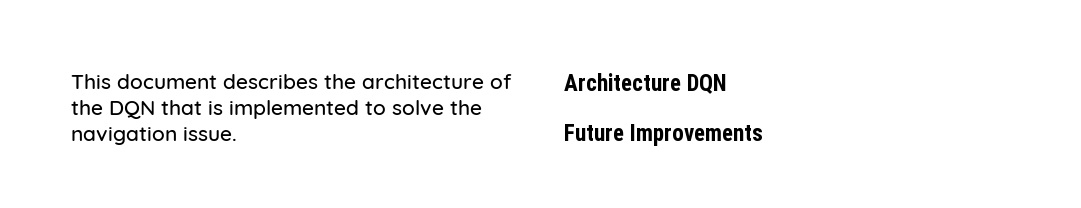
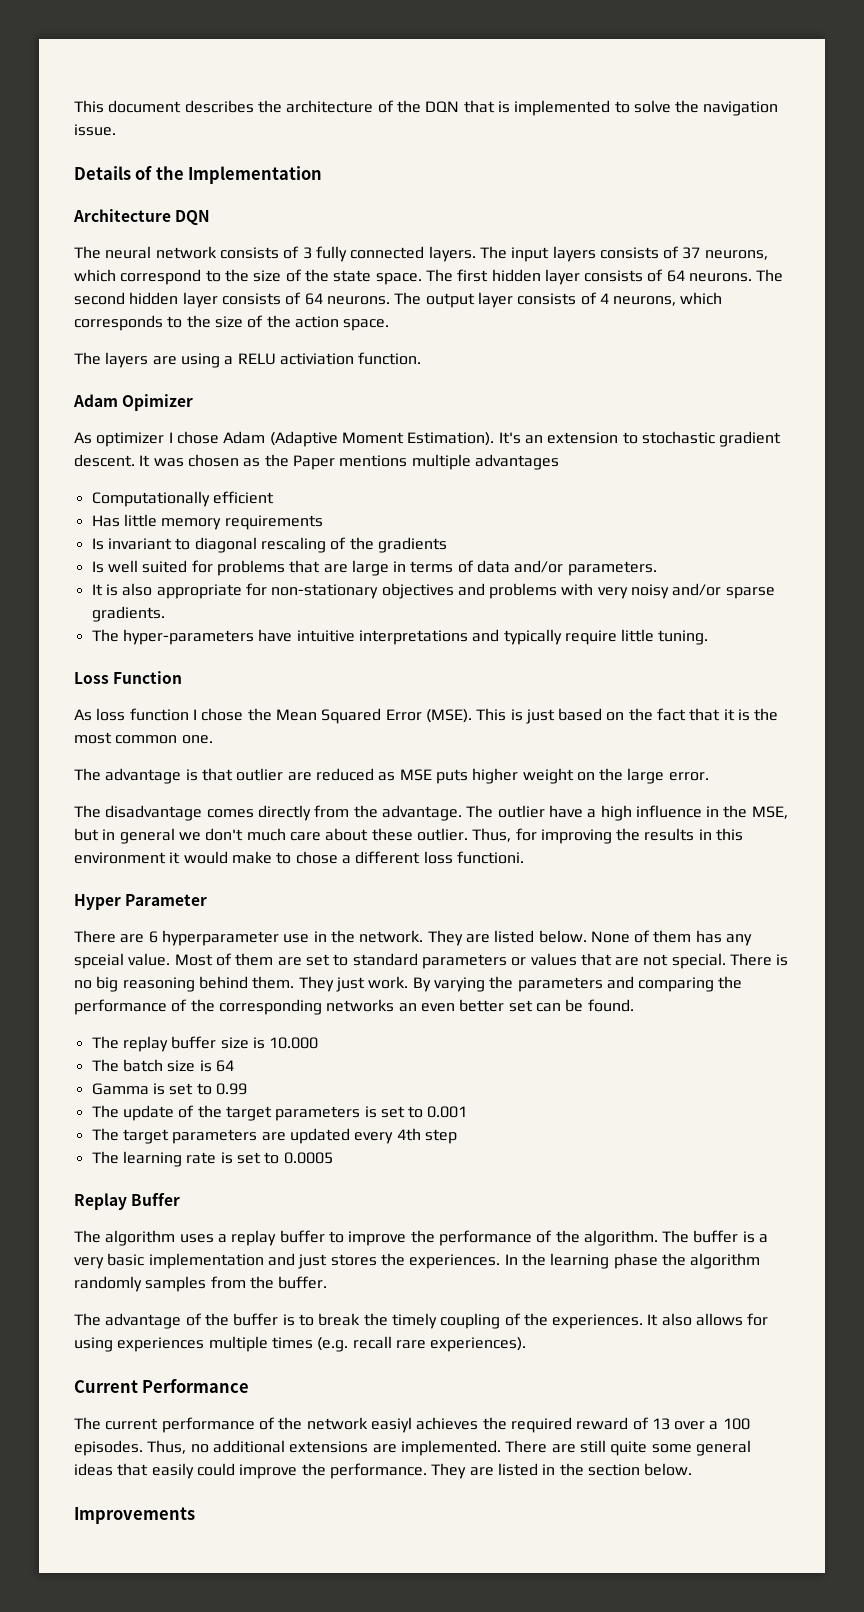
+ Details of the Implementation
  Architecture DQN
- Future Improvements
+ The neural network consists of 3 fully connected layers. The input layers consists of 37 neurons, which correspond to the size of the state space. The first hidden layer consists of 64 neurons. The second hidden layer consists of 64 neurons. The output layer consists of 4 neurons, which corresponds to the size of the action space.
+ The layers are using a RELU activiation function.
+ Adam Opimizer
+ As optimizer I chose Adam (Adaptive Moment Estimation). It's an extension to stochastic gradient descent. It was chosen as the Paper mentions multiple advantages
+ Computationally efficient
+ Has little memory requirements
+ Is invariant to diagonal rescaling of the gradients
+ Is well suited for problems that are large in terms of data and/or parameters.
+ It is also appropriate for non-stationary objectives and problems with very noisy and/or sparse gradients.
+ The hyper-parameters have intuitive interpretations and typically require little tuning.
+ Loss Function
+ As loss function I chose the Mean Squared Error (MSE). This is just based on the fact that it is the most common one.
+ The advantage is that outlier are reduced as MSE puts higher weight on the large error.
+ The disadvantage comes directly from the advantage. The outlier have a high influence in the MSE, but in general we don't much care about these outlier. Thus, for improving the results in this environment it would make to chose a different loss functioni.
+ Hyper Parameter
+ There are 6 hyperparameter use in the network. They are listed below. None of them has any spceial value. Most of them are set to standard parameters or values that are not special. There is no big reasoning behind them. They just work. By varying the parameters and comparing the performance of the corresponding networks an even better set can be found.
+ The replay buffer size is 10.000
+ The batch size is 64
+ Gamma is set to 0.99
+ The update of the target parameters is set to 0.001
+ The target parameters are updated every 4th step
+ The learning rate is set to 0.0005
+ Replay Buffer
+ The algorithm uses a replay buffer to improve the performance of the algorithm. The buffer is a very basic implementation and just stores the experiences. In the learning phase the algorithm randomly samples from the buffer.
+ The advantage of the buffer is to break the timely coupling of the experiences. It also allows for using experiences multiple times (e.g. recall rare experiences).
+ Current Performance
+ The current performance of the network easiyl achieves the required reward of 13 over a 100 episodes. Thus, no additional extensions are implemented. There are still quite some general ideas that easily could improve the performance. They are listed in the section below.
+ Improvements

